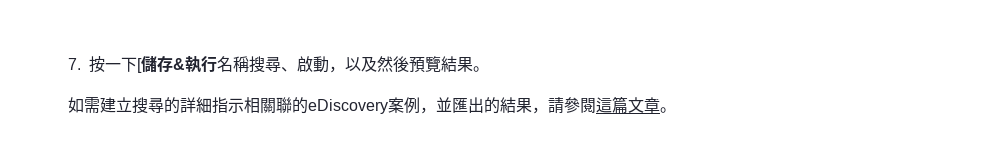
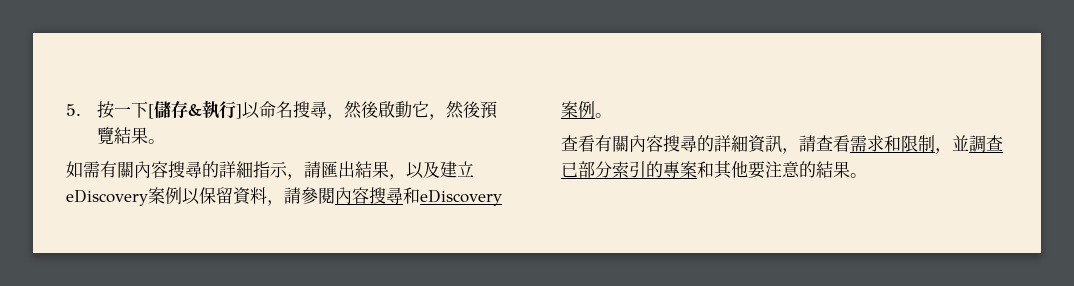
- 7.按一下[儲存&執行名稱搜尋、啟動，以及然後預覽結果。
+ 5.按一下[儲存&執行]以命名搜尋，然後啟動它，然後預覽結果。
- 如需建立搜尋的詳細指示相關聯的eDiscovery案例，並匯出的結果，請參閱這篇文章。
+ 如需有關內容搜尋的詳細指示，請匯出結果，以及建立eDiscovery案例以保留資料，請參閱內容搜尋和eDiscovery案例。
+ 查看有關內容搜尋的詳細資訊，請查看需求和限制，並調查已部分索引的專案和其他要注意的結果。

